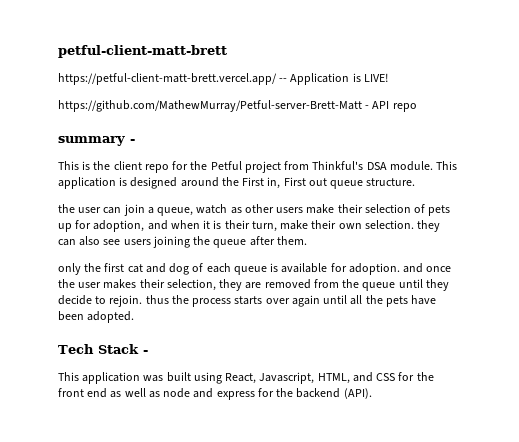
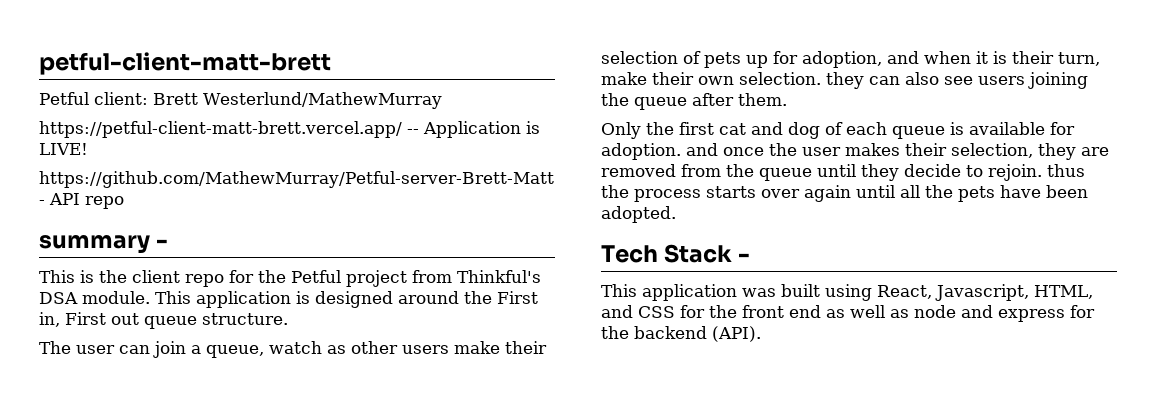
+ Petful client: Brett Westerlund/MathewMurray
- the user can join a queue, watch as other users make their selection of pets up for adoption, and when it is their turn, make their own selection. they can also see users joining the queue after them.
+ The user can join a queue, watch as other users make their selection of pets up for adoption, and when it is their turn, make their own selection. they can also see users joining the queue after them.
- only the first cat and dog of each queue is available for adoption. and once the user makes their selection, they are removed from the queue until they decide to rejoin. thus the process starts over again until all the pets have been adopted.
+ Only the first cat and dog of each queue is available for adoption. and once the user makes their selection, they are removed from the queue until they decide to rejoin. thus the process starts over again until all the pets have been adopted.

